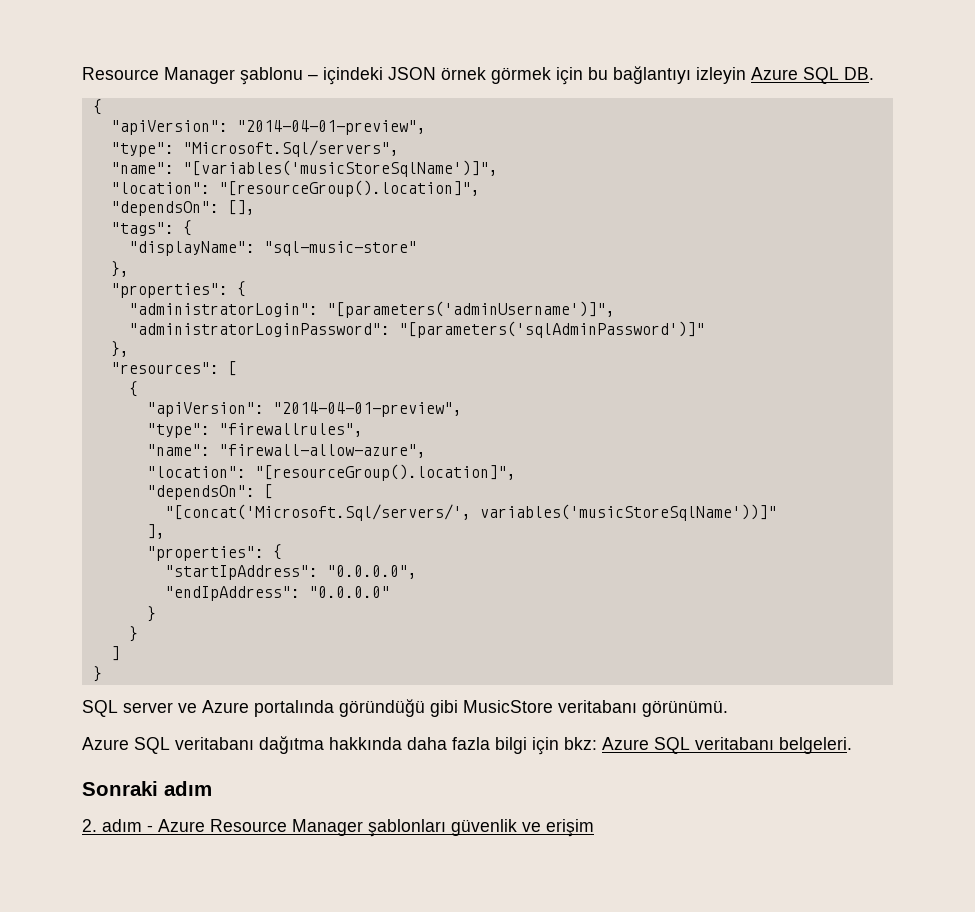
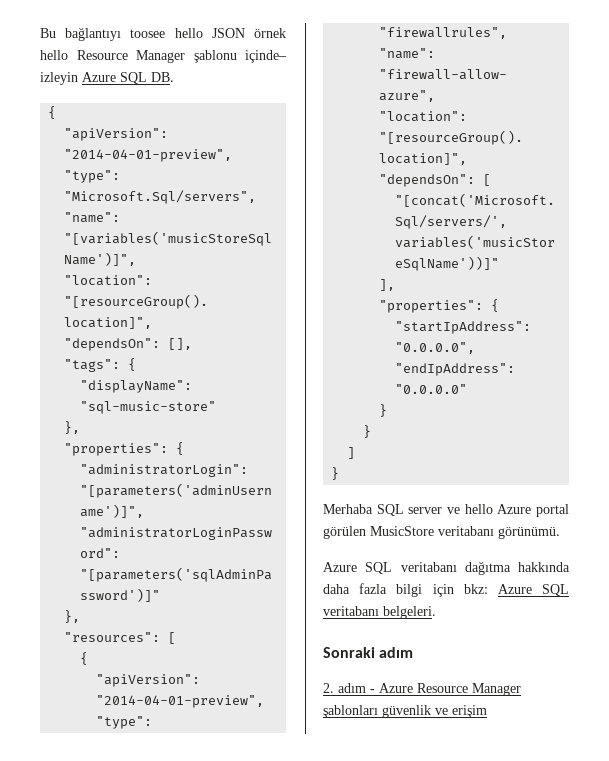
- Resource Manager şablonu – içindeki JSON örnek görmek için bu bağlantıyı izleyin Azure SQL DB.
+ Bu bağlantıyı toosee hello JSON örnek hello Resource Manager şablonu içinde– izleyin Azure SQL DB.
- SQL server ve Azure portalında göründüğü gibi MusicStore veritabanı görünümü.
+ Merhaba SQL server ve hello Azure portal görülen MusicStore veritabanı görünümü.

